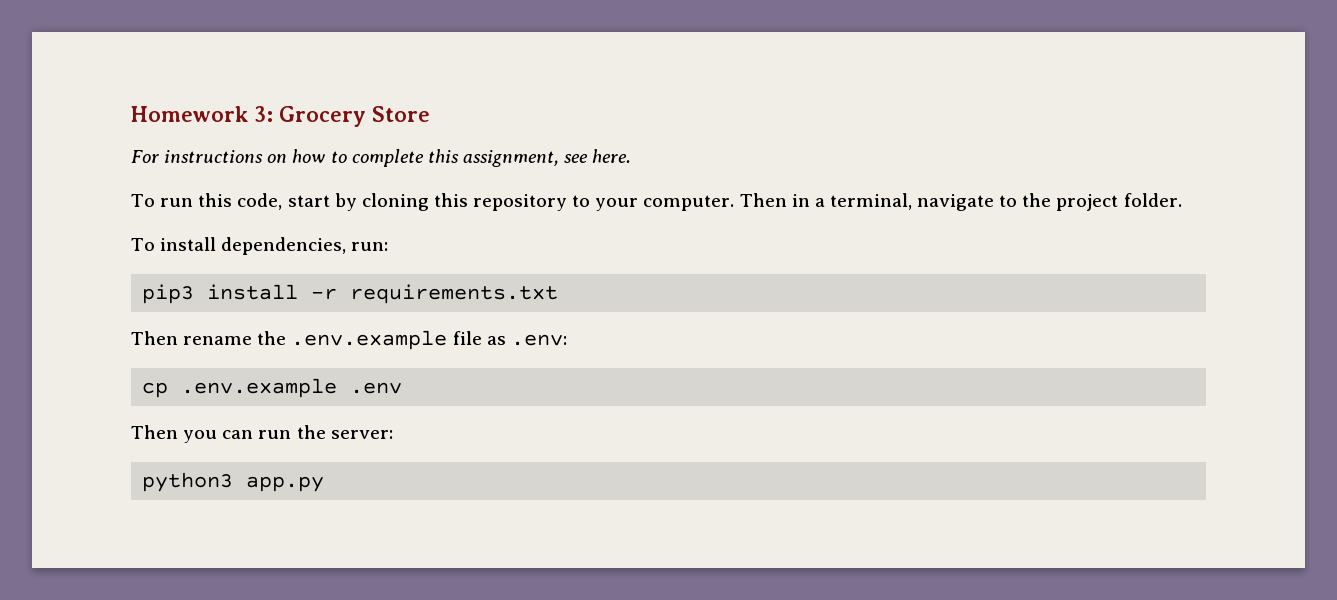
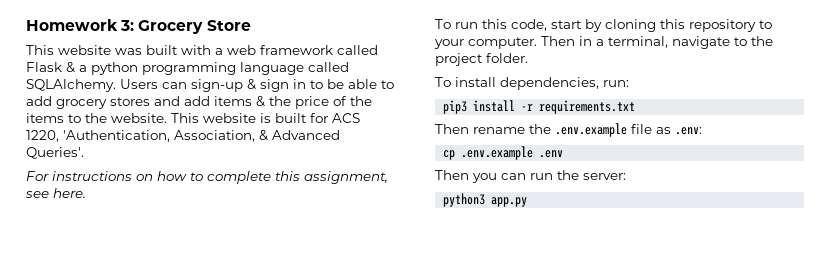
+ This website was built with a web framework called Flask & a python programming language called SQLAlchemy. Users can sign-up & sign in to be able to add grocery stores and add items & the price of the items to the website. This website is built for ACS 1220, 'Authentication, Association, & Advanced Queries'.

